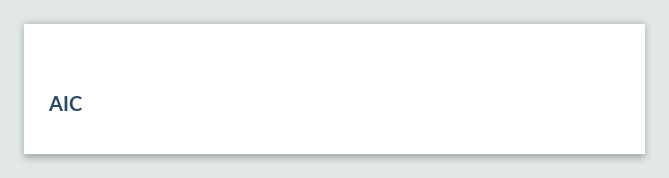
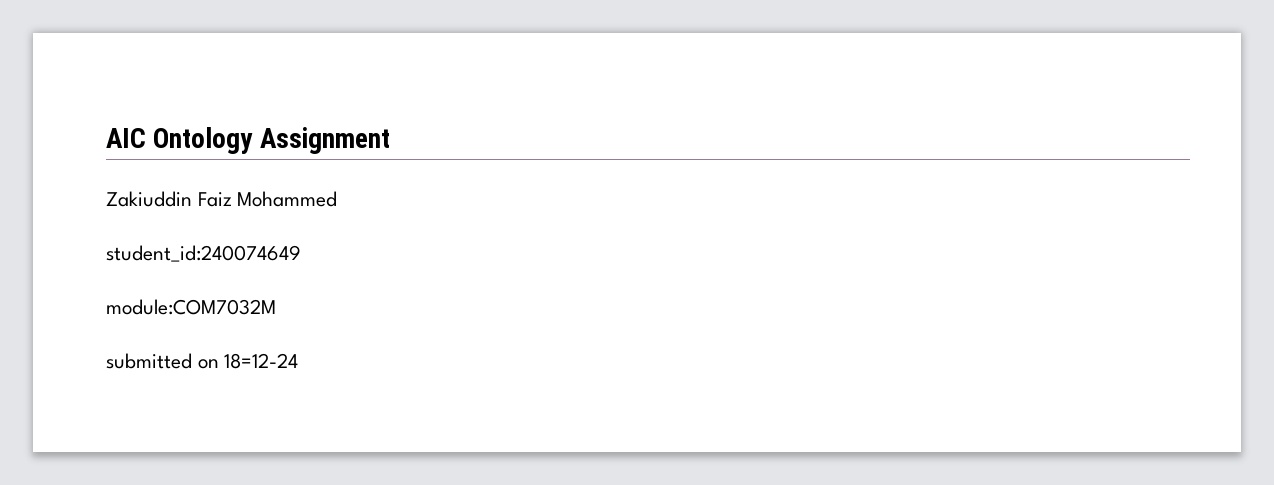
- AIC
+ AIC Ontology Assignment
+ Zakiuddin Faiz Mohammed
+ student_id:240074649
+ module:COM7032M
+ submitted on 18=12-24

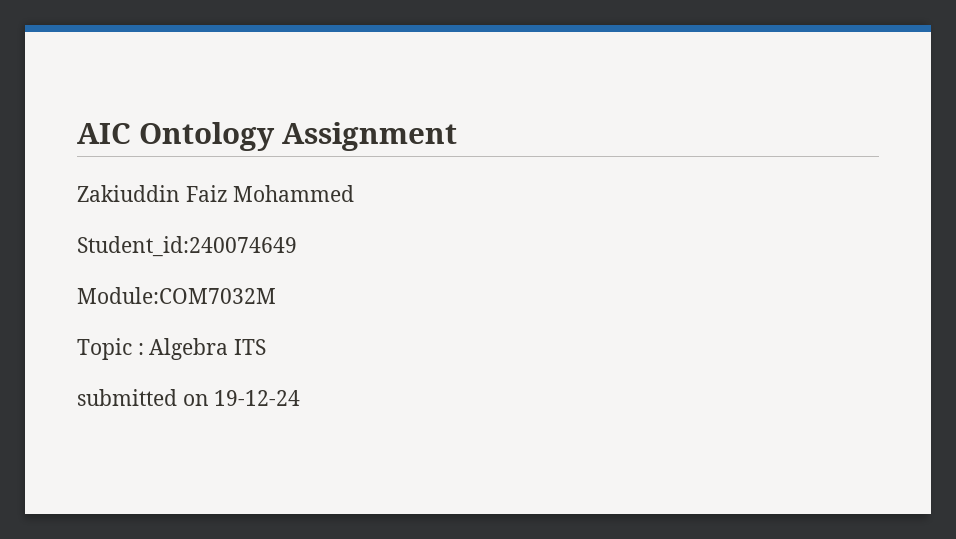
- student_id:240074649
- module:COM7032M
+ Student_id:240074649
+ Module:COM7032M
+ Topic : Algebra ITS
- submitted on 18=12-24
+ submitted on 19-12-24

